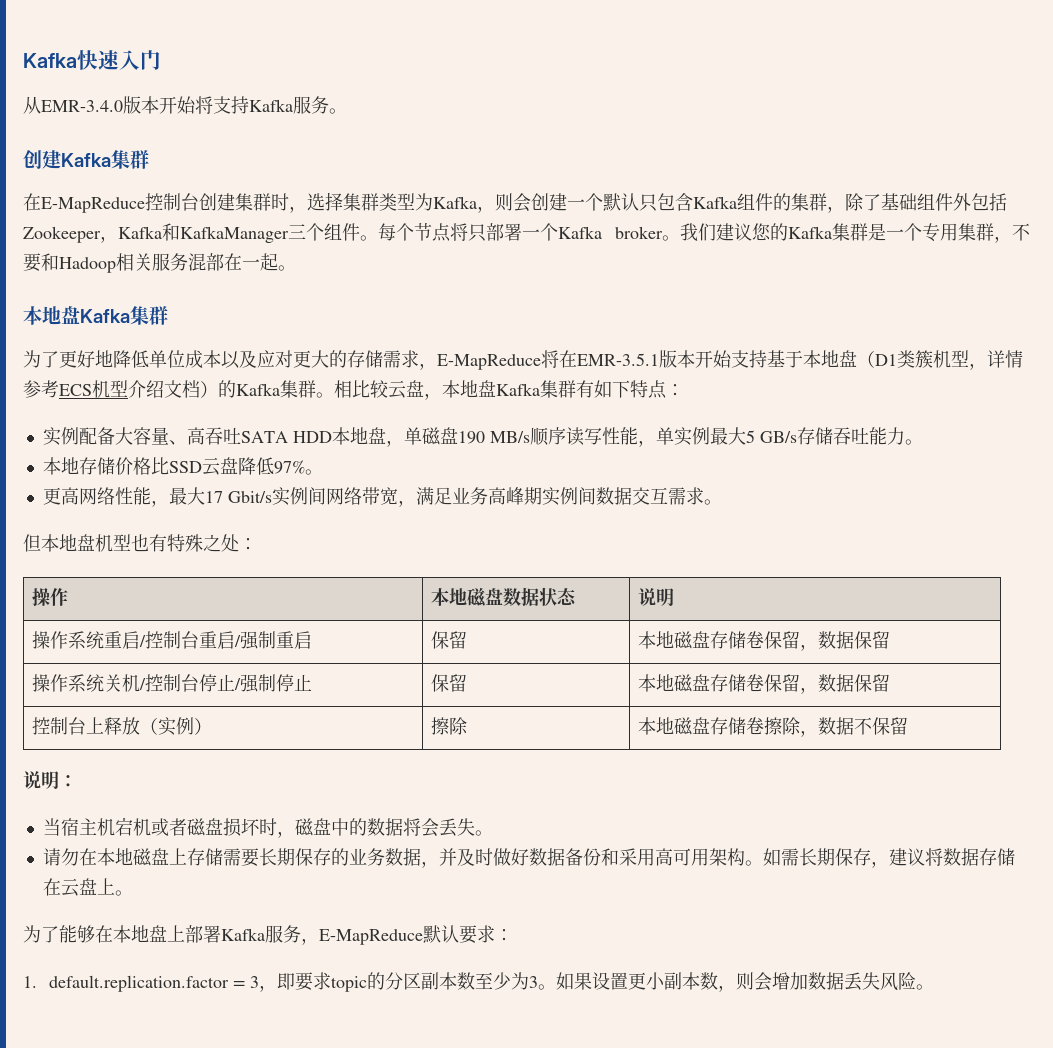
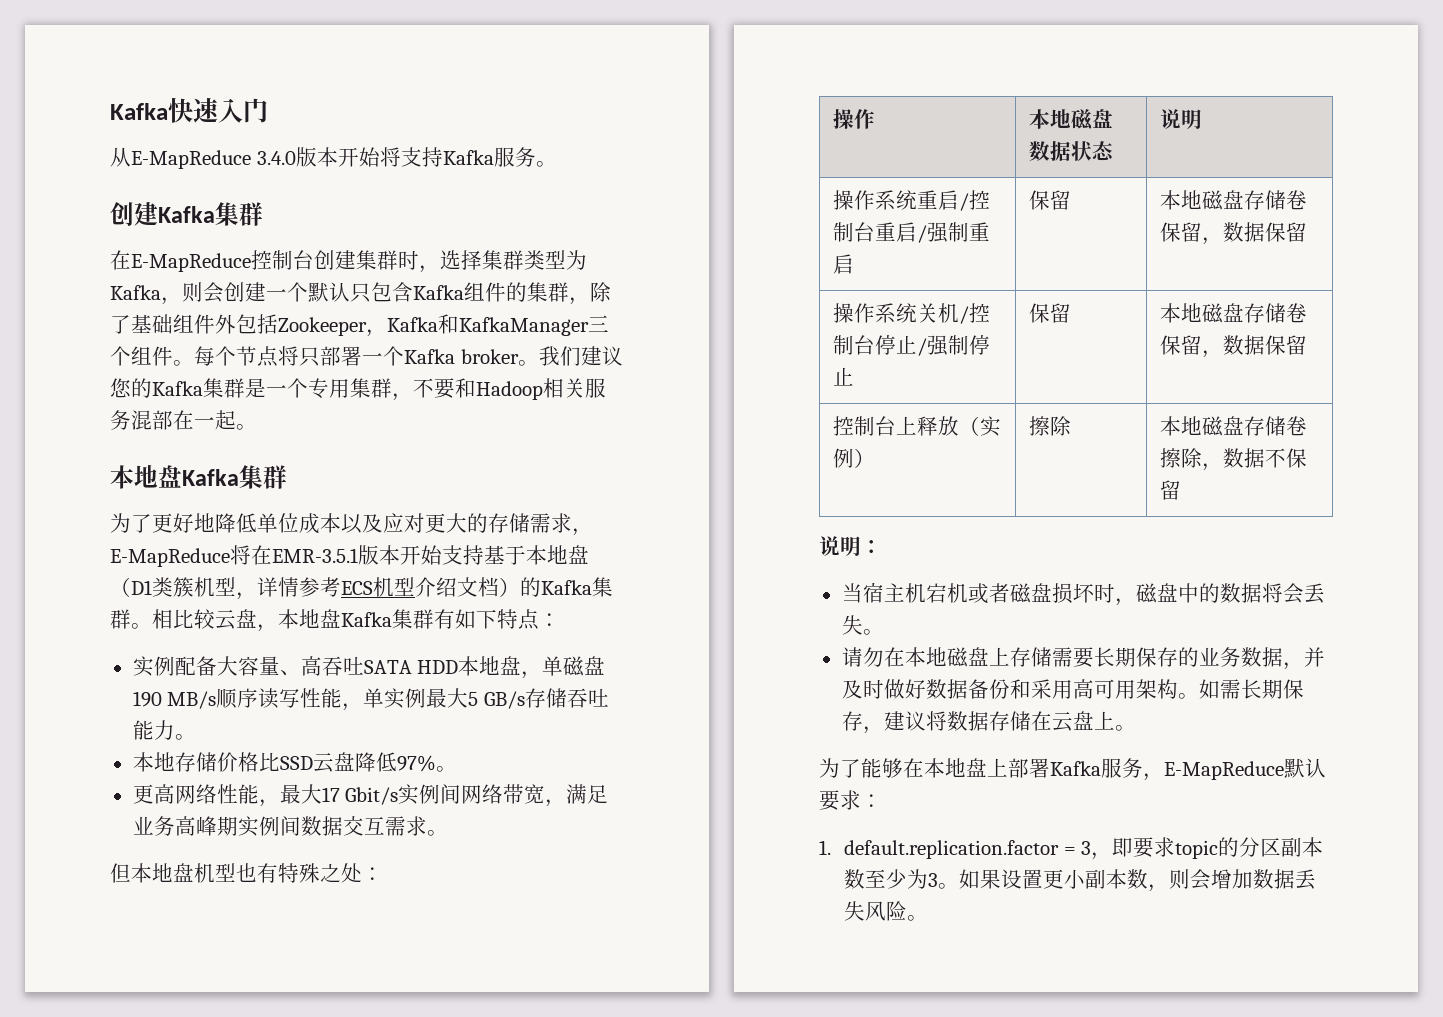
- 从EMR-3.4.0版本开始将支持Kafka服务。
+ 从E-MapReduce 3.4.0版本开始将支持Kafka服务。

